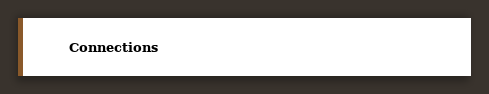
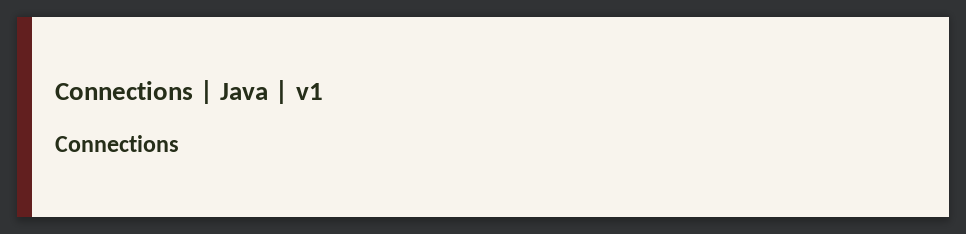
+ Connections | Java | v1

